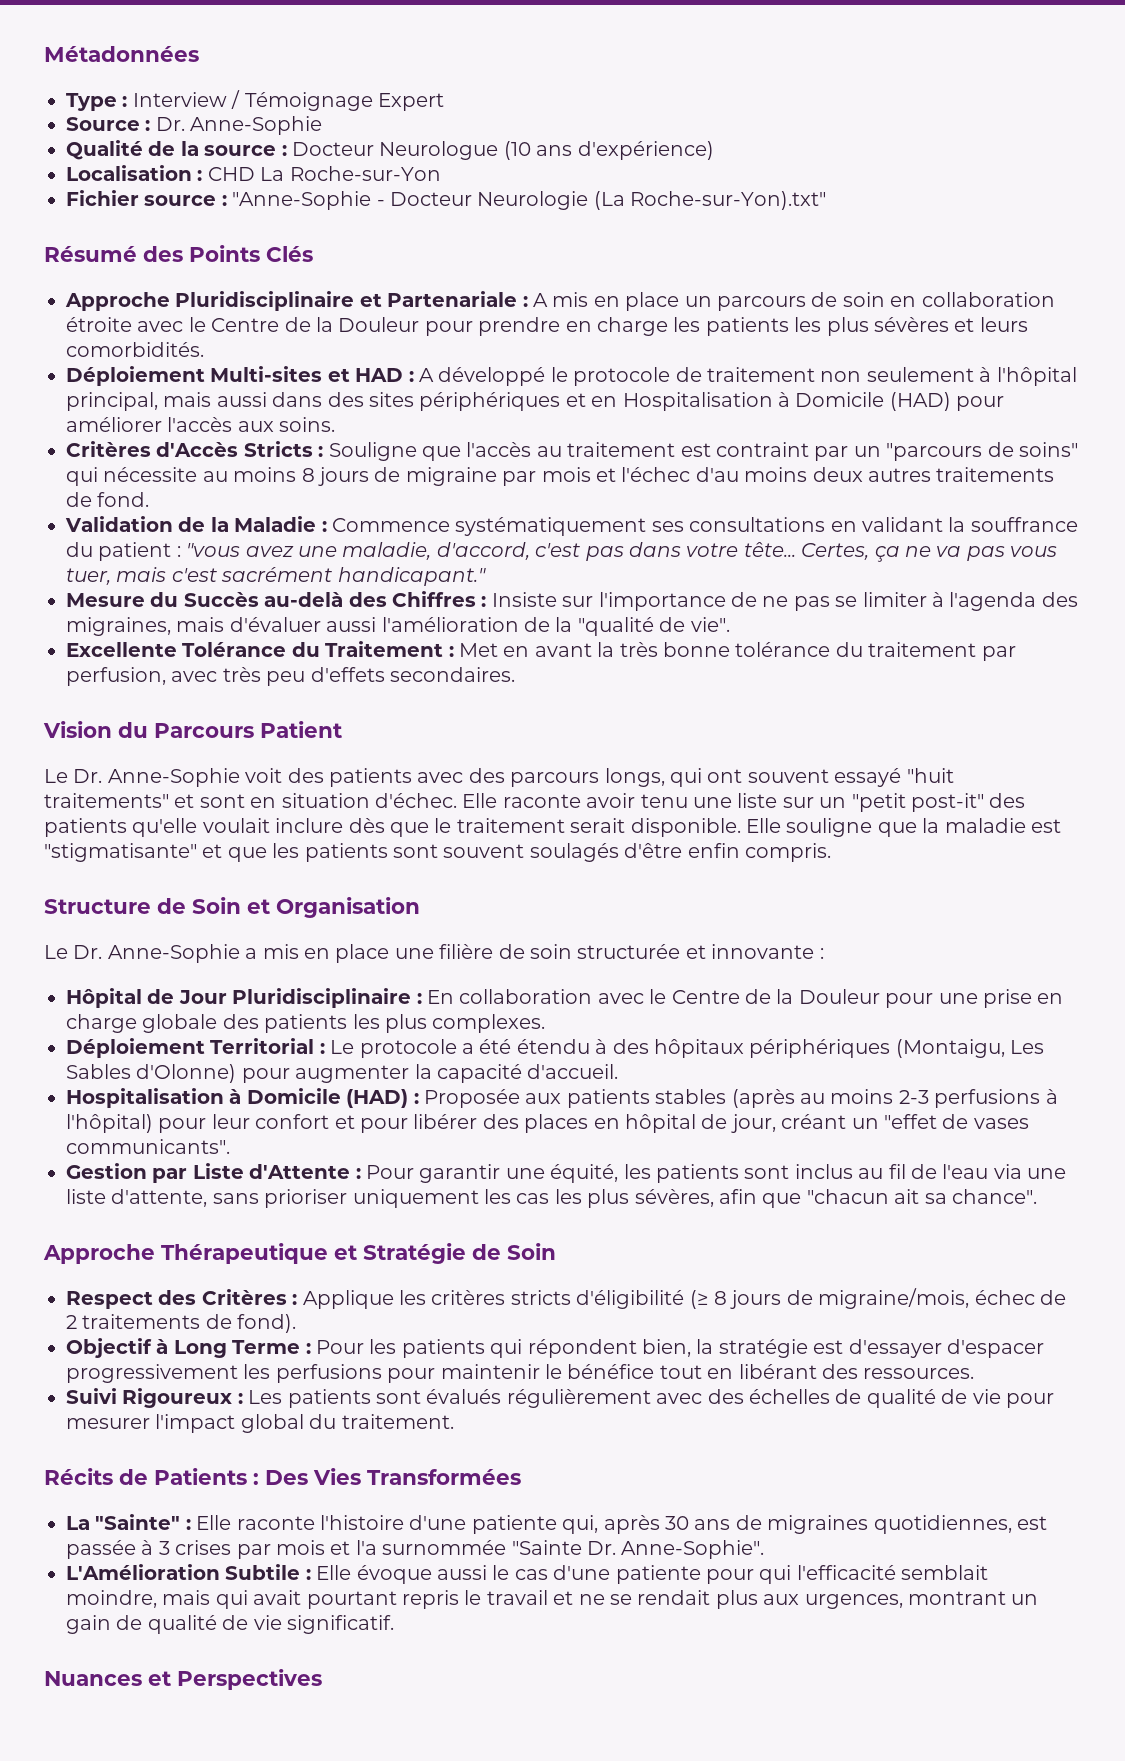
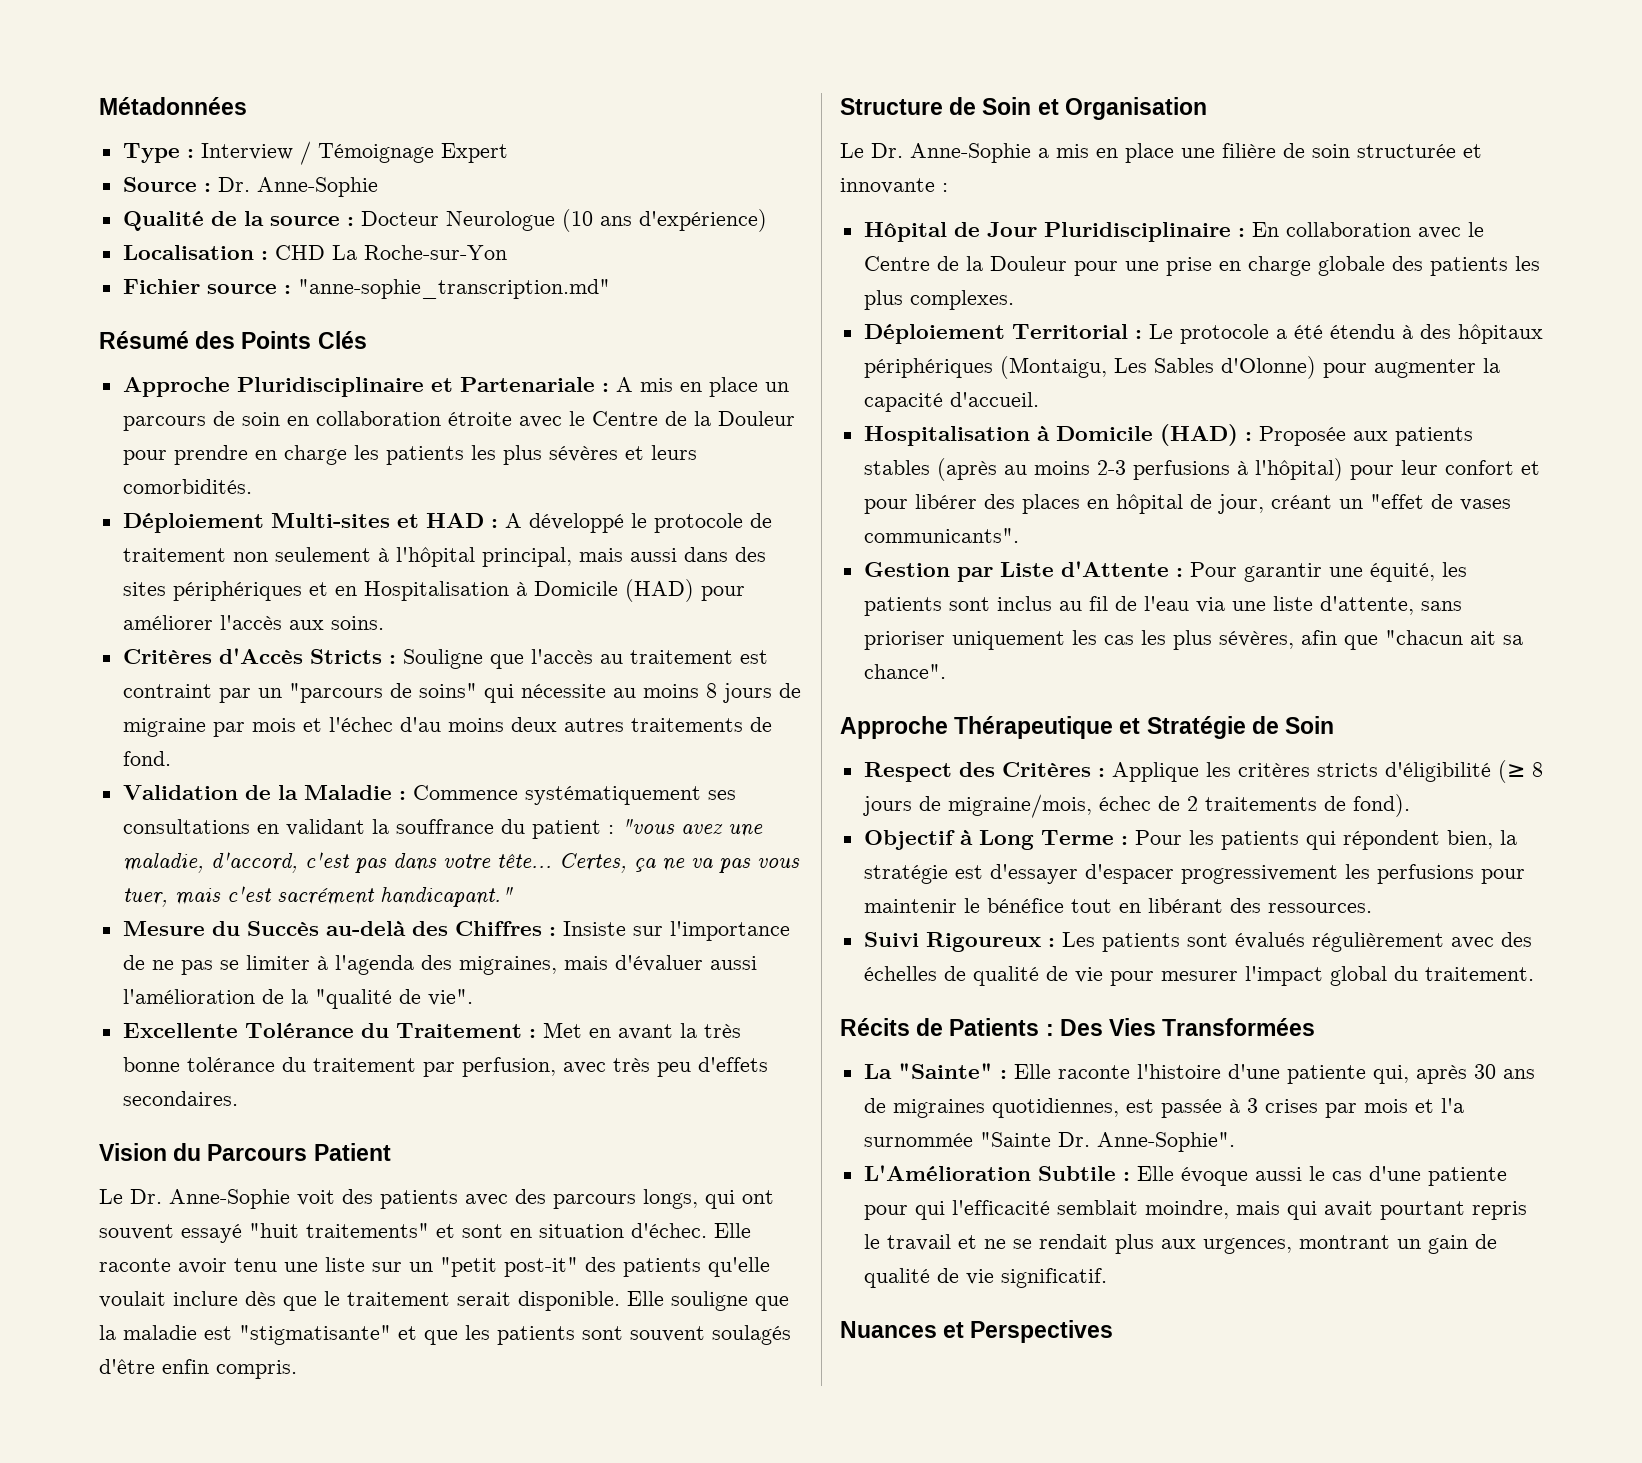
- Fichier source : "Anne-Sophie - Docteur Neurologie (La Roche-sur-Yon).txt"
+ Fichier source : "anne-sophie_transcription.md"

